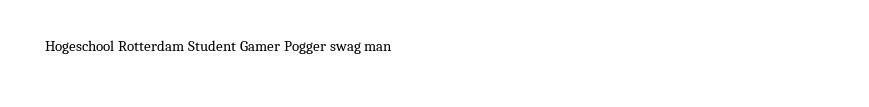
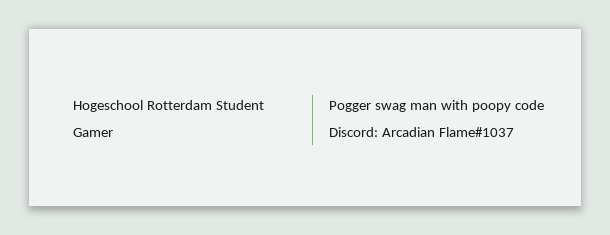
- Hogeschool Rotterdam Student Gamer Pogger swag man
+ Hogeschool Rotterdam Student
+ Gamer
+ Pogger swag man with poopy code
+ Discord: Arcadian Flame#1037

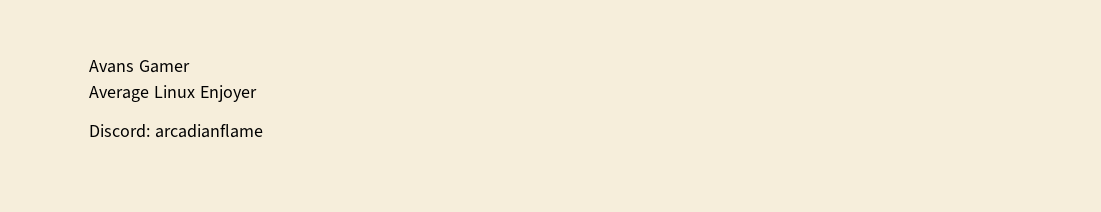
- Hogeschool Rotterdam Student
- Gamer
- Pogger swag man with poopy code
+ Avans Gamer
+ Average Linux Enjoyer
- Discord: Arcadian Flame#1037
+ Discord: arcadianflame

